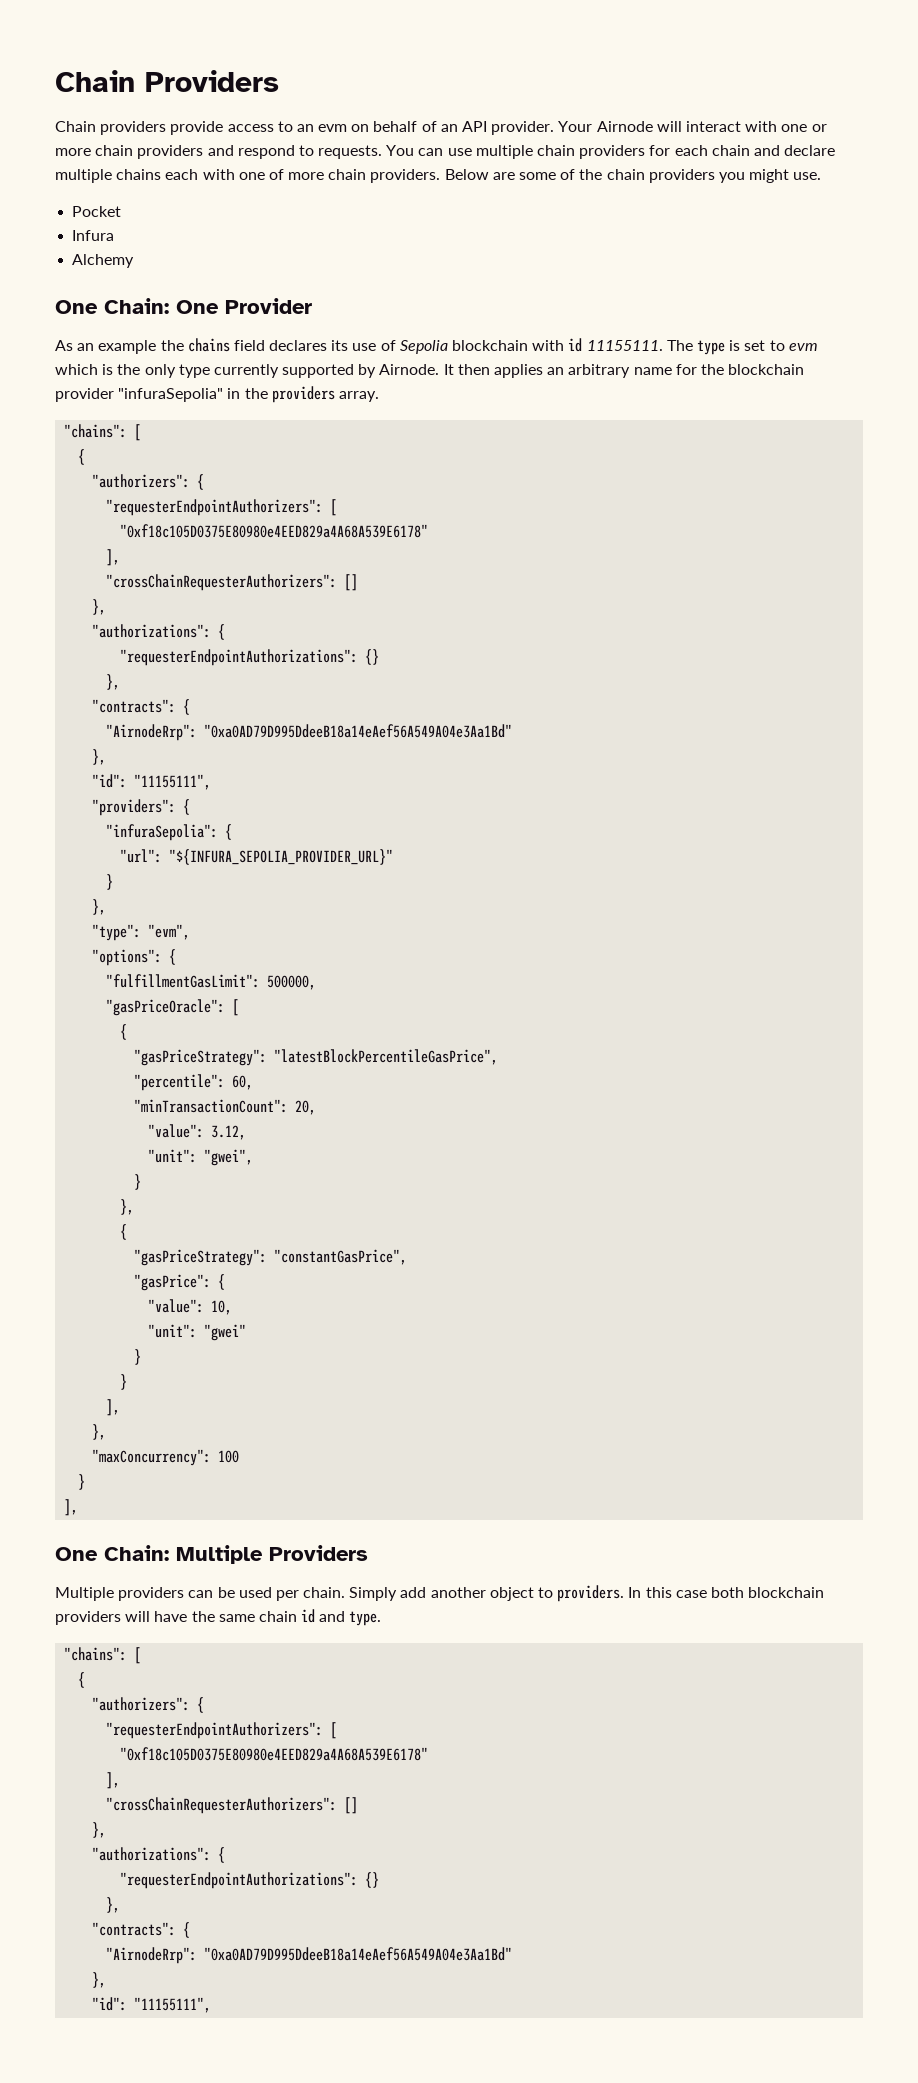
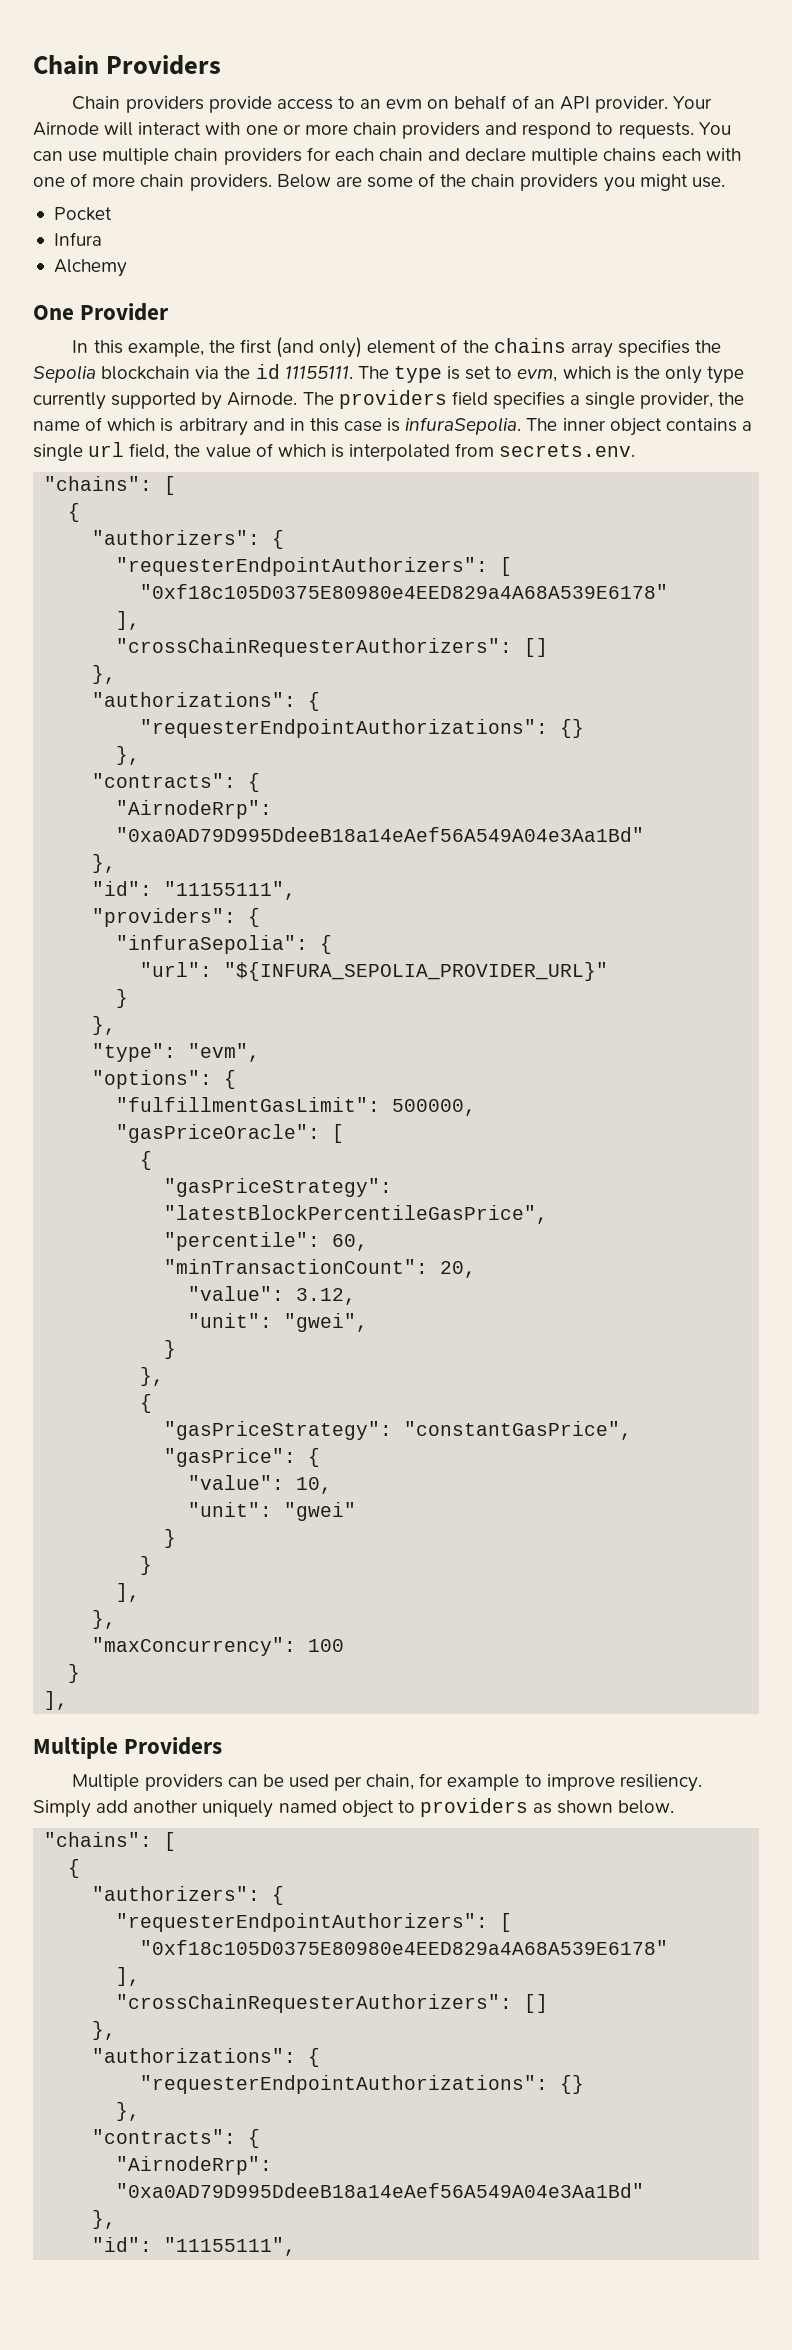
- One Chain: One Provider
+ One Provider
- As an example the chains field declares its use of Sepolia blockchain with id 11155111.
+ In this example, the first (and only) element of the chains array specifies the Sepolia blockchain via the id 11155111.
- The type is set to evm which is the only type currently supported by Airnode.
+ The type is set to evm, which is the only type currently supported by Airnode.
- It then applies an arbitrary name for the blockchain provider "infuraSepolia" in the providers array.
+ The providers field specifies a single provider, the name of which is arbitrary and in this case is infuraSepolia. The inner object contains a single url field, the value of which is interpolated from secrets.env.
- One Chain: Multiple Providers
+ Multiple Providers
- Multiple providers can be used per chain. Simply add another object to providers. In this case both blockchain providers will have the same chain id and type.
+ Multiple providers can be used per chain, for example to improve resiliency. Simply add another uniquely named object to providers as shown below.

